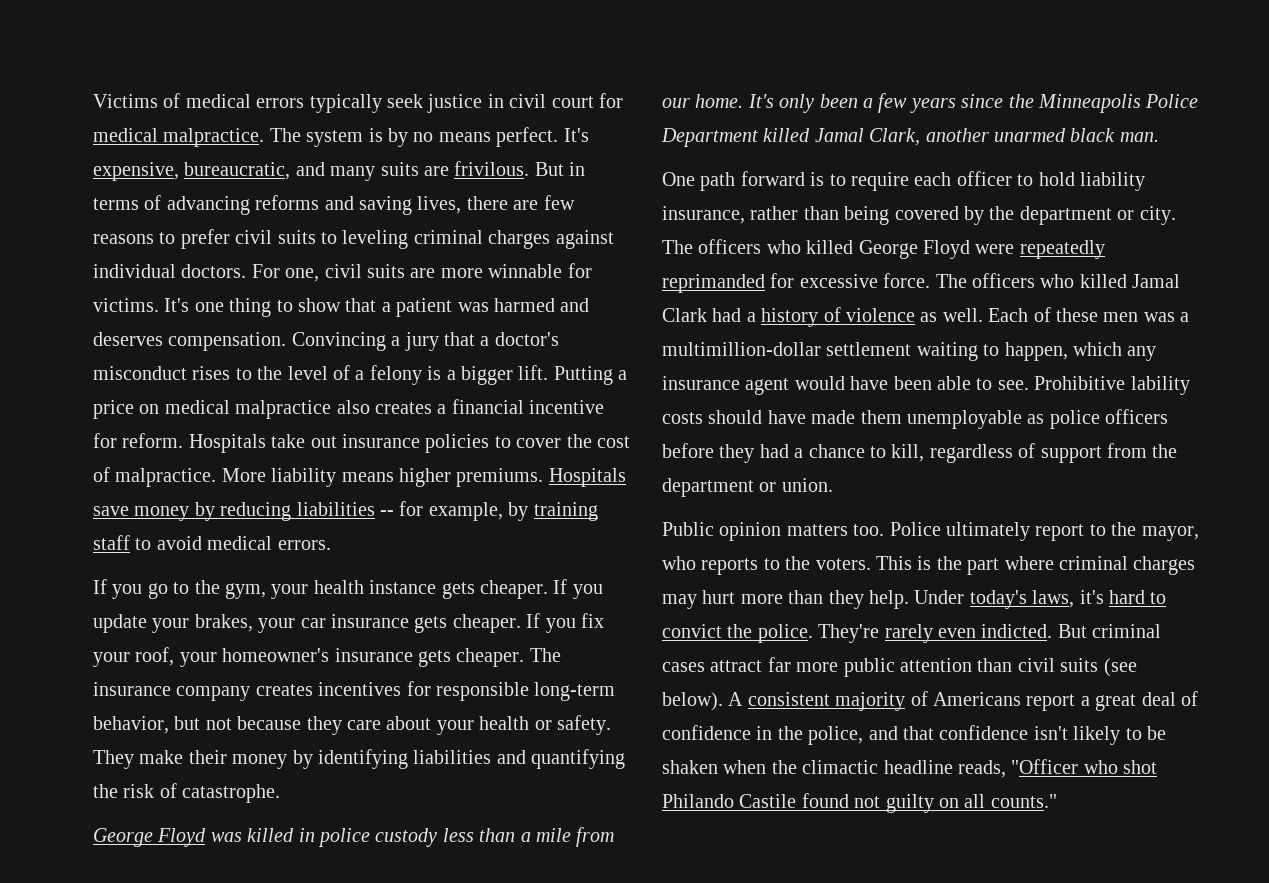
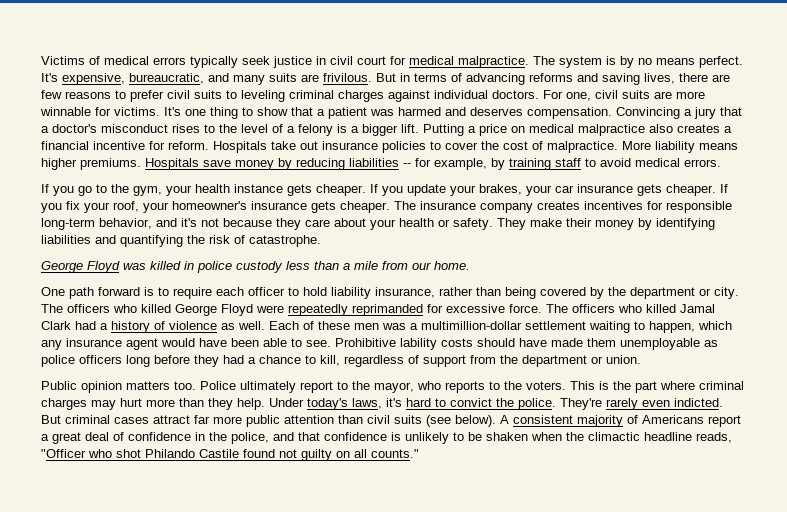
- The insurance company creates incentives for responsible long-term behavior, but not because they care about your health or safety.
+ The insurance company creates incentives for responsible long-term behavior, and it's not because they care about your health or safety.
- It's only been a few years since the Minneapolis Police Department killed Jamal Clark, another unarmed black man.
- Prohibitive lability costs should have made them unemployable as police officers before they had a chance to kill, regardless of support from the department or union.
+ Prohibitive lability costs should have made them unemployable as police officers long before they had a chance to kill, regardless of support from the department or union.
- A consistent majority of Americans report a great deal of confidence in the police, and that confidence isn't likely to be shaken when the climactic headline reads, "Officer who shot Philando Castile found not guilty on all counts."
+ A consistent majority of Americans report a great deal of confidence in the police, and that confidence is unlikely to be shaken when the climactic headline reads, "Officer who shot Philando Castile found not guilty on all counts."

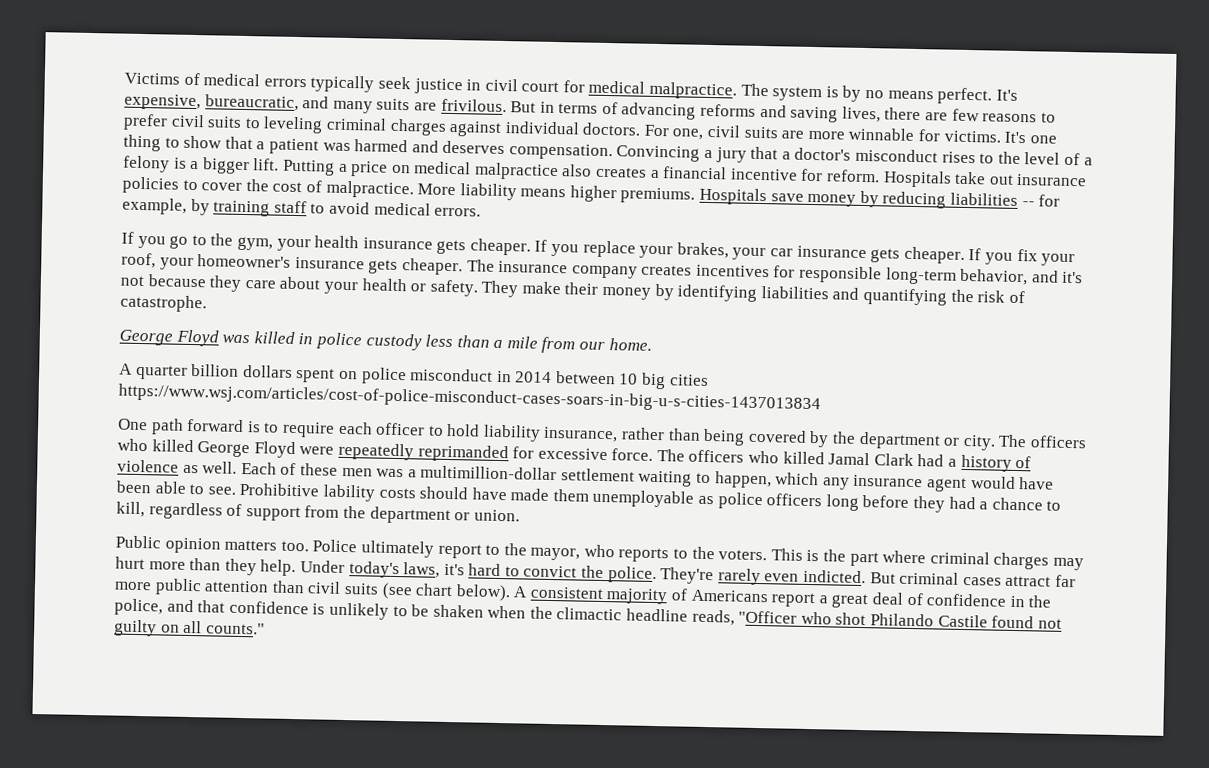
- If you go to the gym, your health instance gets cheaper. If you update your brakes, your car insurance gets cheaper.
+ If you go to the gym, your health insurance gets cheaper. If you replace your brakes, your car insurance gets cheaper.
+ A quarter billion dollars spent on police misconduct in 2014 between 10 big cities https://www.wsj.com/articles/cost-of-police-misconduct-cases-soars-in-big-u-s-cities-1437013834
- But criminal cases attract far more public attention than civil suits (see below).
+ But criminal cases attract far more public attention than civil suits (see chart below).

